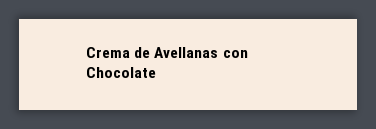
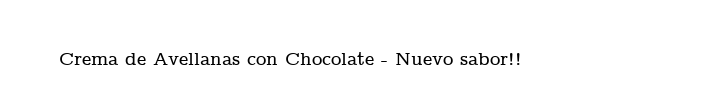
- Crema de Avellanas con Chocolate
+ Crema de Avellanas con Chocolate - Nuevo sabor!!

